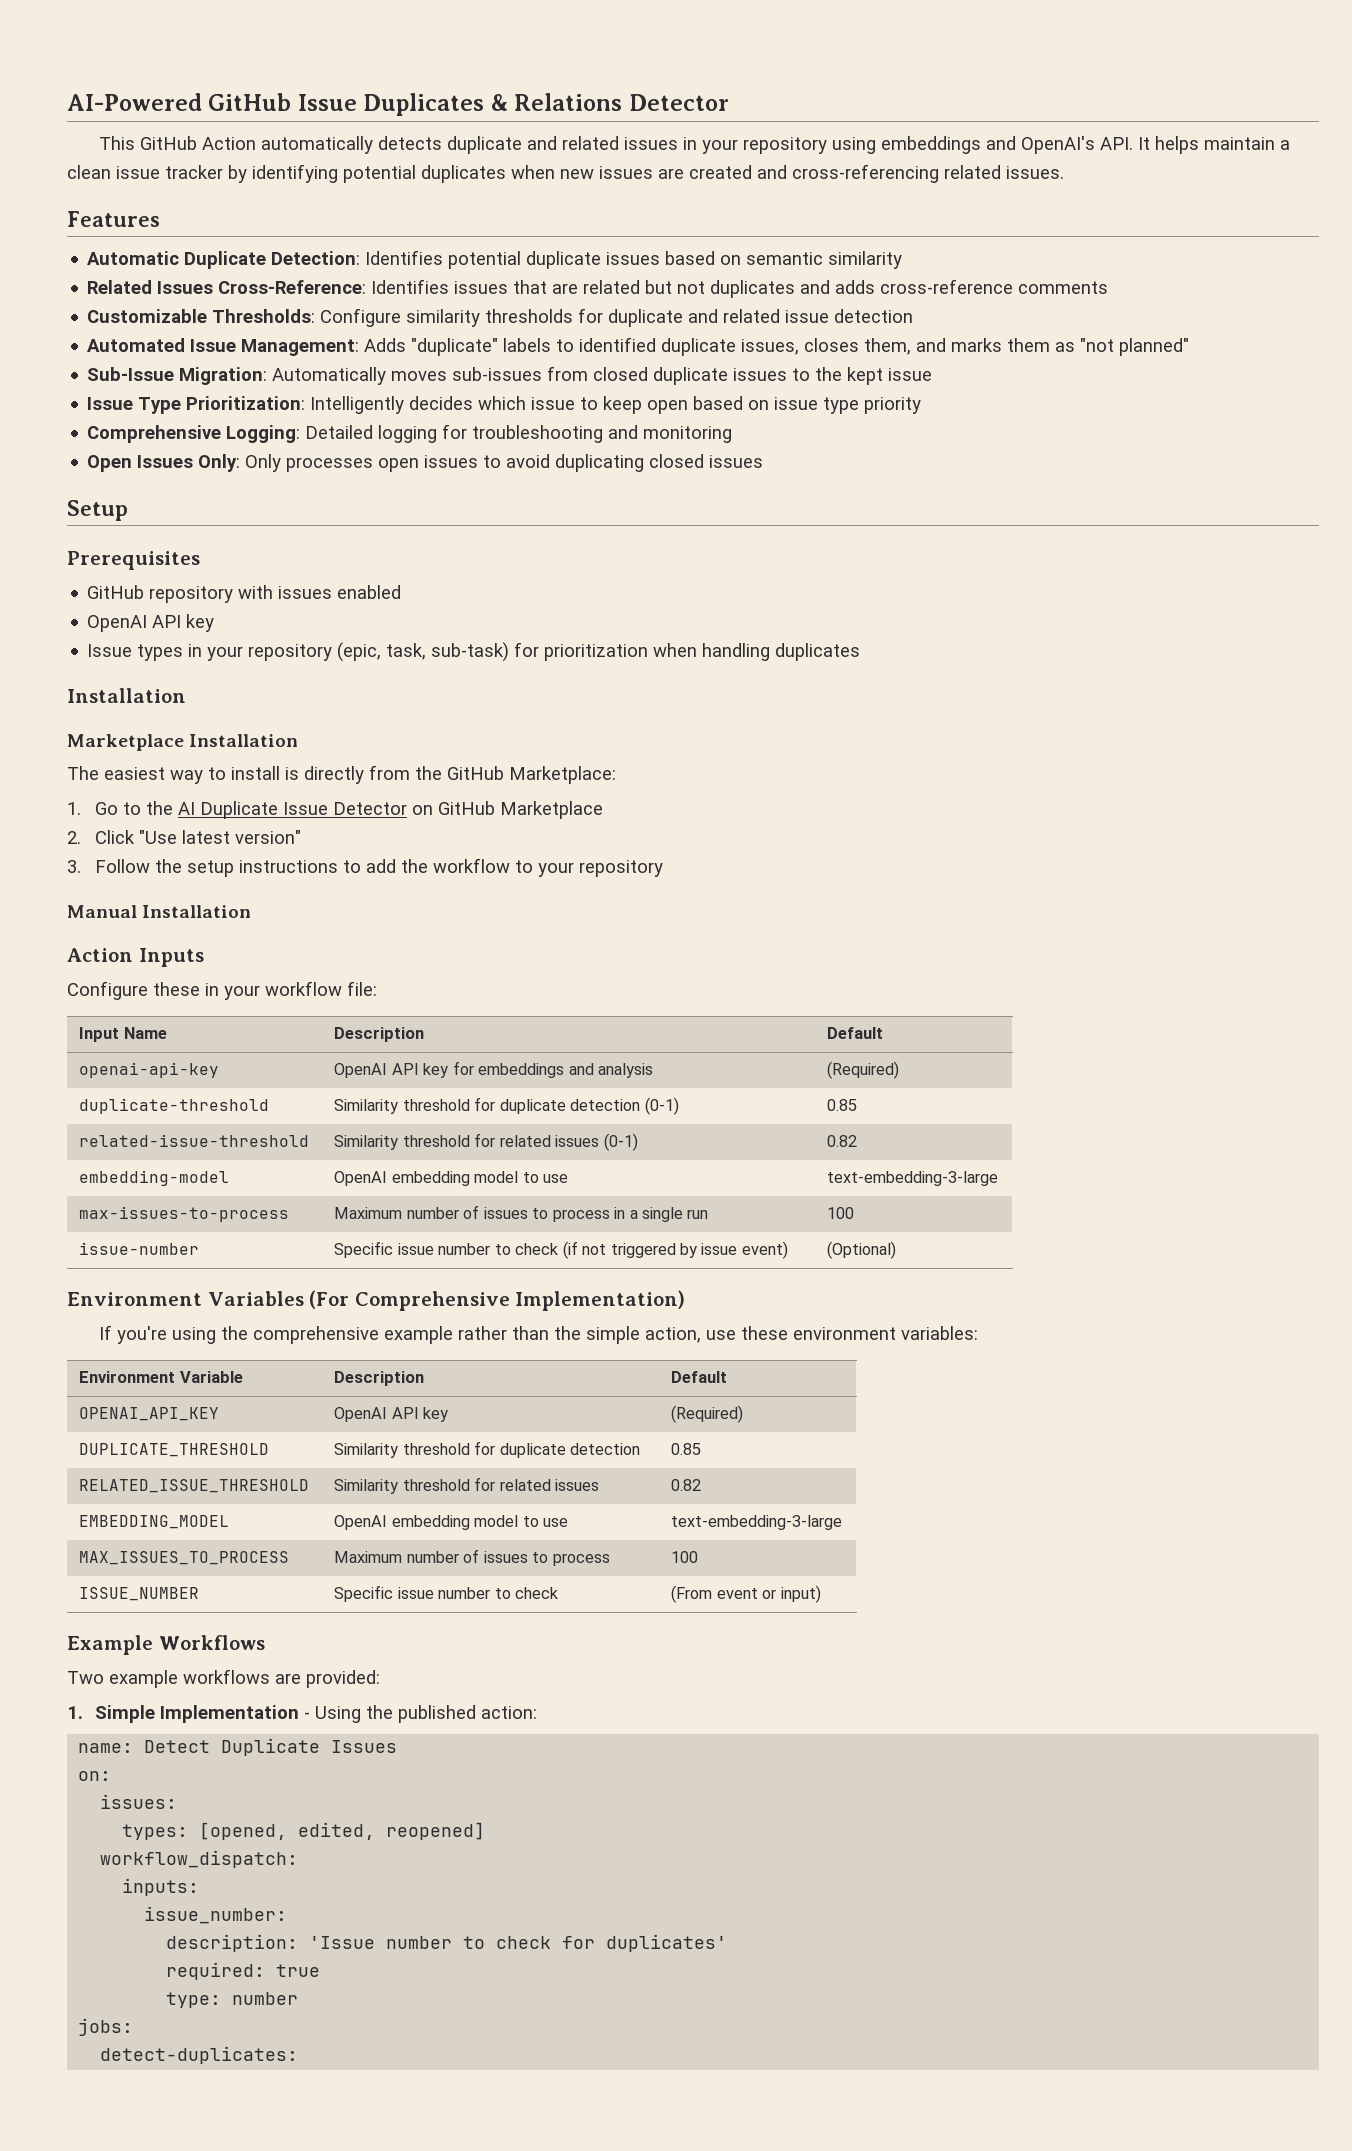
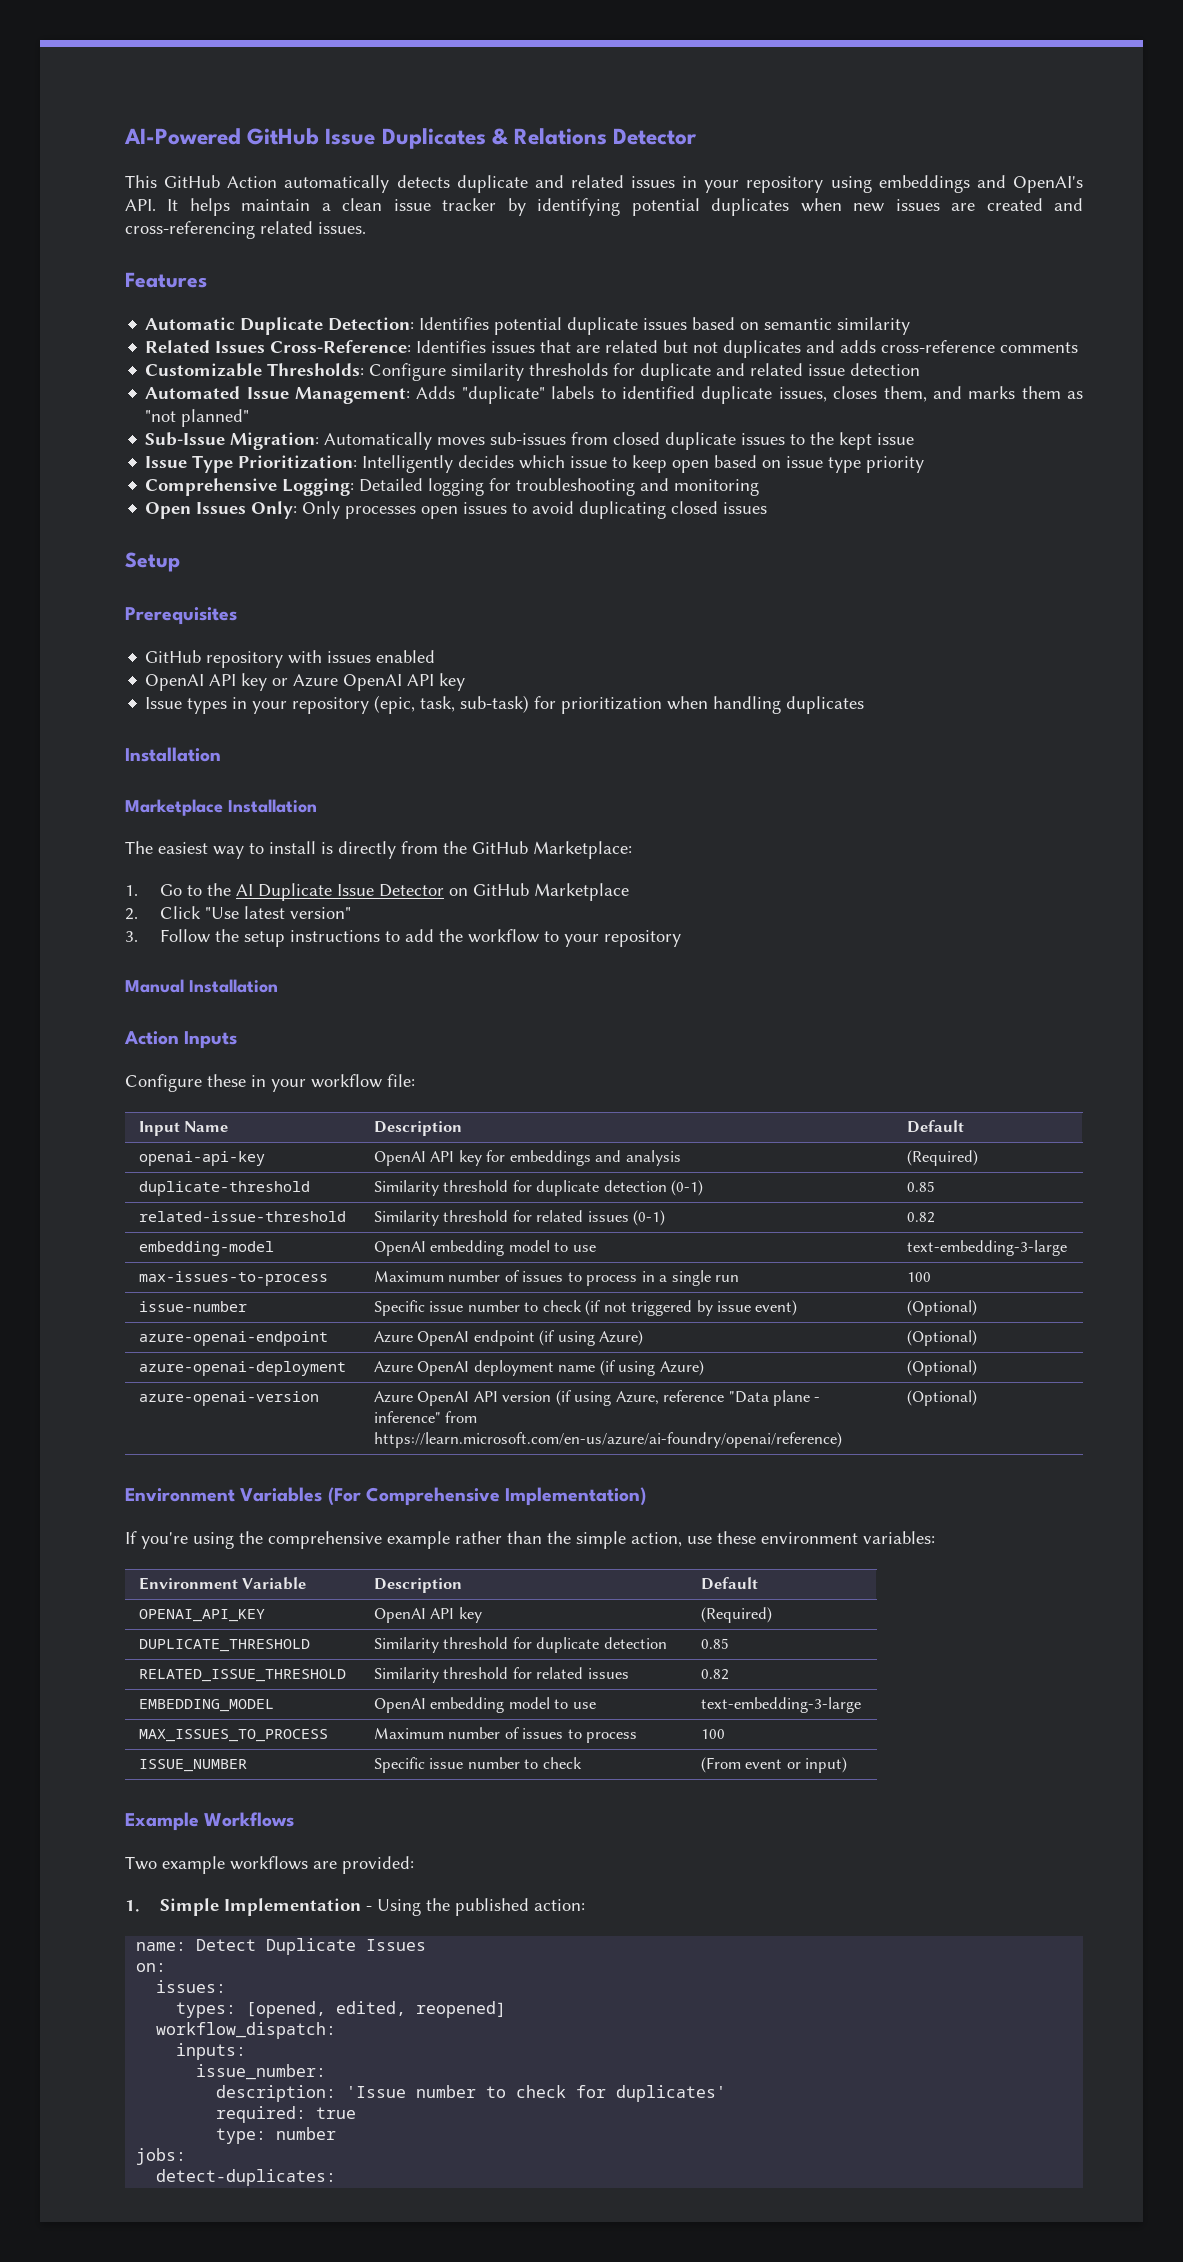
  GitHub repository with issues enabled
- OpenAI API key
+ OpenAI API key or Azure OpenAI API key
+ azure-openai-endpoint | Azure OpenAI endpoint (if using Azure) | (Optional)
+ azure-openai-deployment | Azure OpenAI deployment name (if using Azure) | (Optional)
+ azure-openai-version | Azure OpenAI API version (if using Azure, reference "Data plane - inference" from https://learn.microsoft.com/en-us/azure/ai-foundry/openai/reference) | (Optional)

